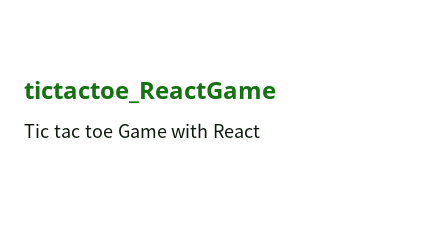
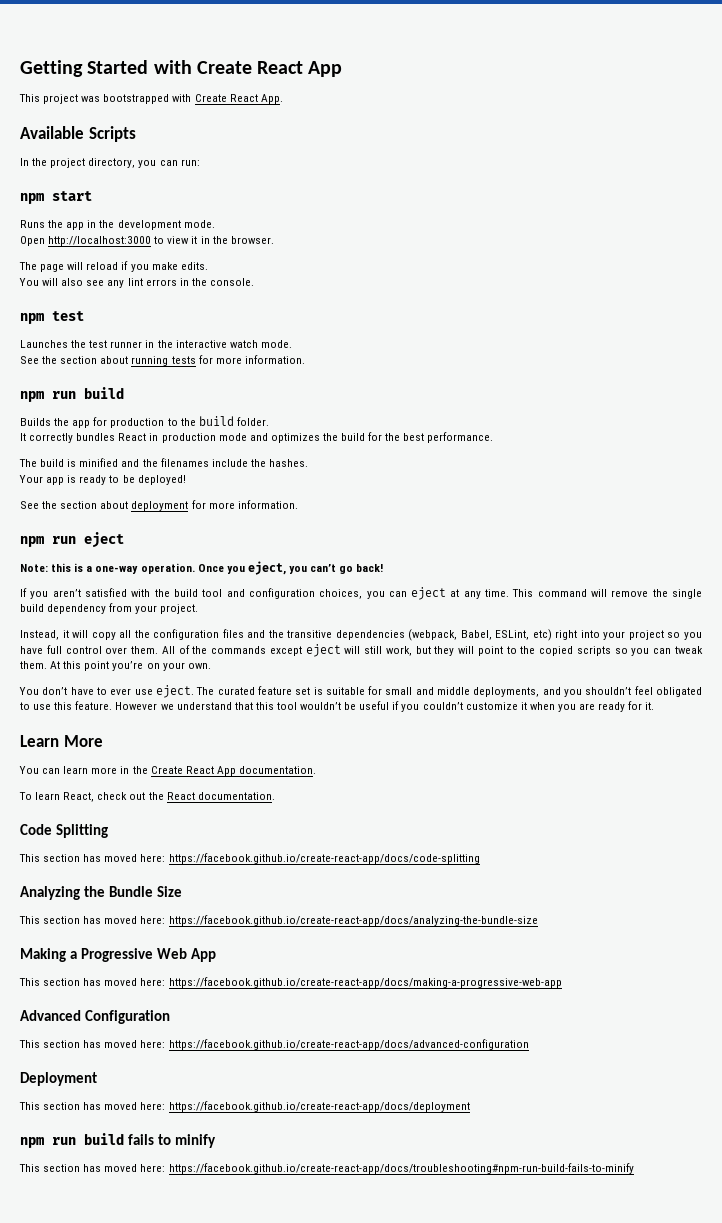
- tictactoe_ReactGame
- Tic tac toe Game with React
+ Getting Started with Create React App
+ This project was bootstrapped with Create React App.
+ Available Scripts
+ In the project directory, you can run:
+ npm start
+ Runs the app in the development mode.
+ Open http://localhost:3000 to view it in the browser.
+ The page will reload if you make edits.
+ You will also see any lint errors in the console.
+ npm test
+ Launches the test runner in the interactive watch mode.
+ See the section about running tests for more information.
+ npm run build
+ Builds the app for production to the build folder.
+ It correctly bundles React in production mode and optimizes the build for the best performance.
+ The build is minified and the filenames include the hashes.
+ Your app is ready to be deployed!
+ See the section about deployment for more information.
+ npm run eject
+ Note: this is a one-way operation. Once you eject, you can’t go back!
+ If you aren’t satisfied with the build tool and configuration choices, you can eject at any time. This command will remove the single build dependency from your project.
+ Instead, it will copy all the configuration files and the transitive dependencies (webpack, Babel, ESLint, etc) right into your project so you have full control over them. All of the commands except eject will still work, but they will point to the copied scripts so you can tweak them. At this point you’re on your own.
+ You don’t have to ever use eject. The curated feature set is suitable for small and middle deployments, and you shouldn’t feel obligated to use this feature. However we understand that this tool wouldn’t be useful if you couldn’t customize it when you are ready for it.
+ Learn More
+ You can learn more in the Create React App documentation.
+ To learn React, check out the React documentation.
+ Code Splitting
+ This section has moved here: https://facebook.github.io/create-react-app/docs/code-splitting
+ Analyzing the Bundle Size
+ This section has moved here: https://facebook.github.io/create-react-app/docs/analyzing-the-bundle-size
+ Making a Progressive Web App
+ This section has moved here: https://facebook.github.io/create-react-app/docs/making-a-progressive-web-app
+ Advanced Configuration
+ This section has moved here: https://facebook.github.io/create-react-app/docs/advanced-configuration
+ Deployment
+ This section has moved here: https://facebook.github.io/create-react-app/docs/deployment
+ npm run build fails to minify
+ This section has moved here: https://facebook.github.io/create-react-app/docs/troubleshooting#npm-run-build-fails-to-minify

